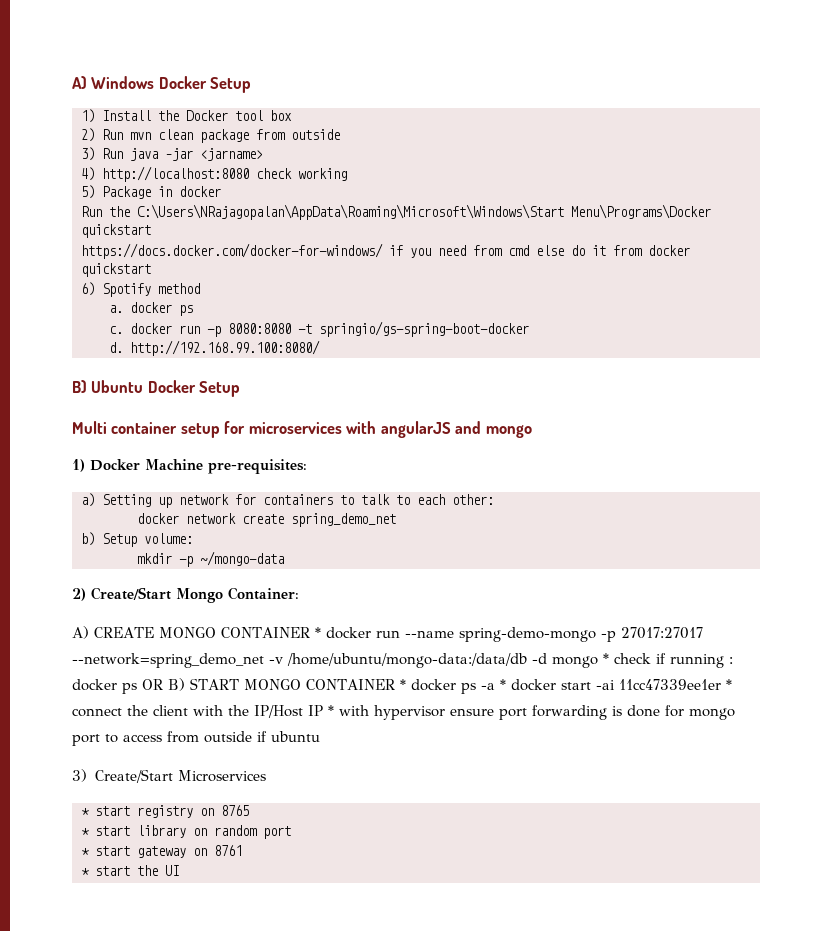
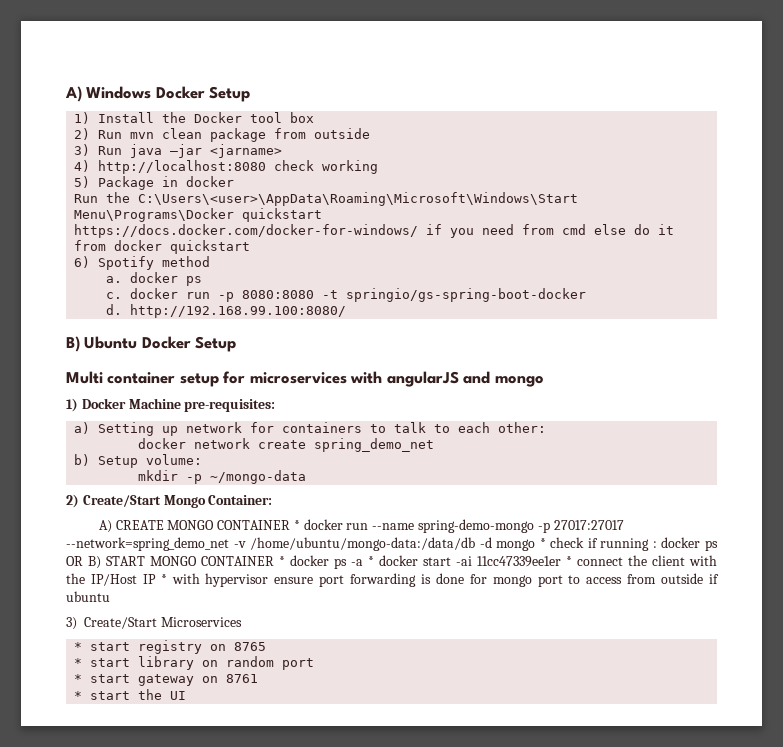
- Run the C:\Users\NRajagopalan\AppData\Roaming\Microsoft\Windows\Start Menu\Programs\Docker quickstart
+ Run the C:\Users\<user>\AppData\Roaming\Microsoft\Windows\Start Menu\Programs\Docker quickstart

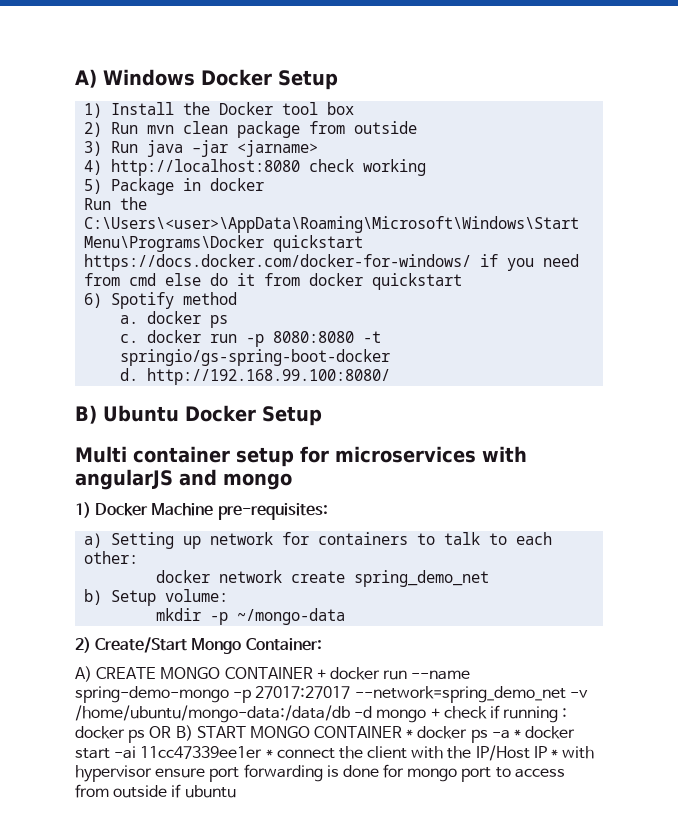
- A) CREATE MONGO CONTAINER * docker run --name spring-demo-mongo -p 27017:27017 --network=spring_demo_net -v /home/ubuntu/mongo-data:/data/db -d mongo * check if running : docker ps OR B) START MONGO CONTAINER * docker ps -a * docker start -ai 11cc47339ee1er * connect the client with the IP/Host IP * with hypervisor ensure port forwarding is done for mongo port to access from outside if ubuntu
+ A) CREATE MONGO CONTAINER + docker run --name spring-demo-mongo -p 27017:27017 --network=spring_demo_net -v /home/ubuntu/mongo-data:/data/db -d mongo + check if running : docker ps OR B) START MONGO CONTAINER * docker ps -a * docker start -ai 11cc47339ee1er * connect the client with the IP/Host IP * with hypervisor ensure port forwarding is done for mongo port to access from outside if ubuntu
- 3) Create/Start Microservices
- * start registry on 8765
- * start library on random port
- * start gateway on 8761
- * start the UI

